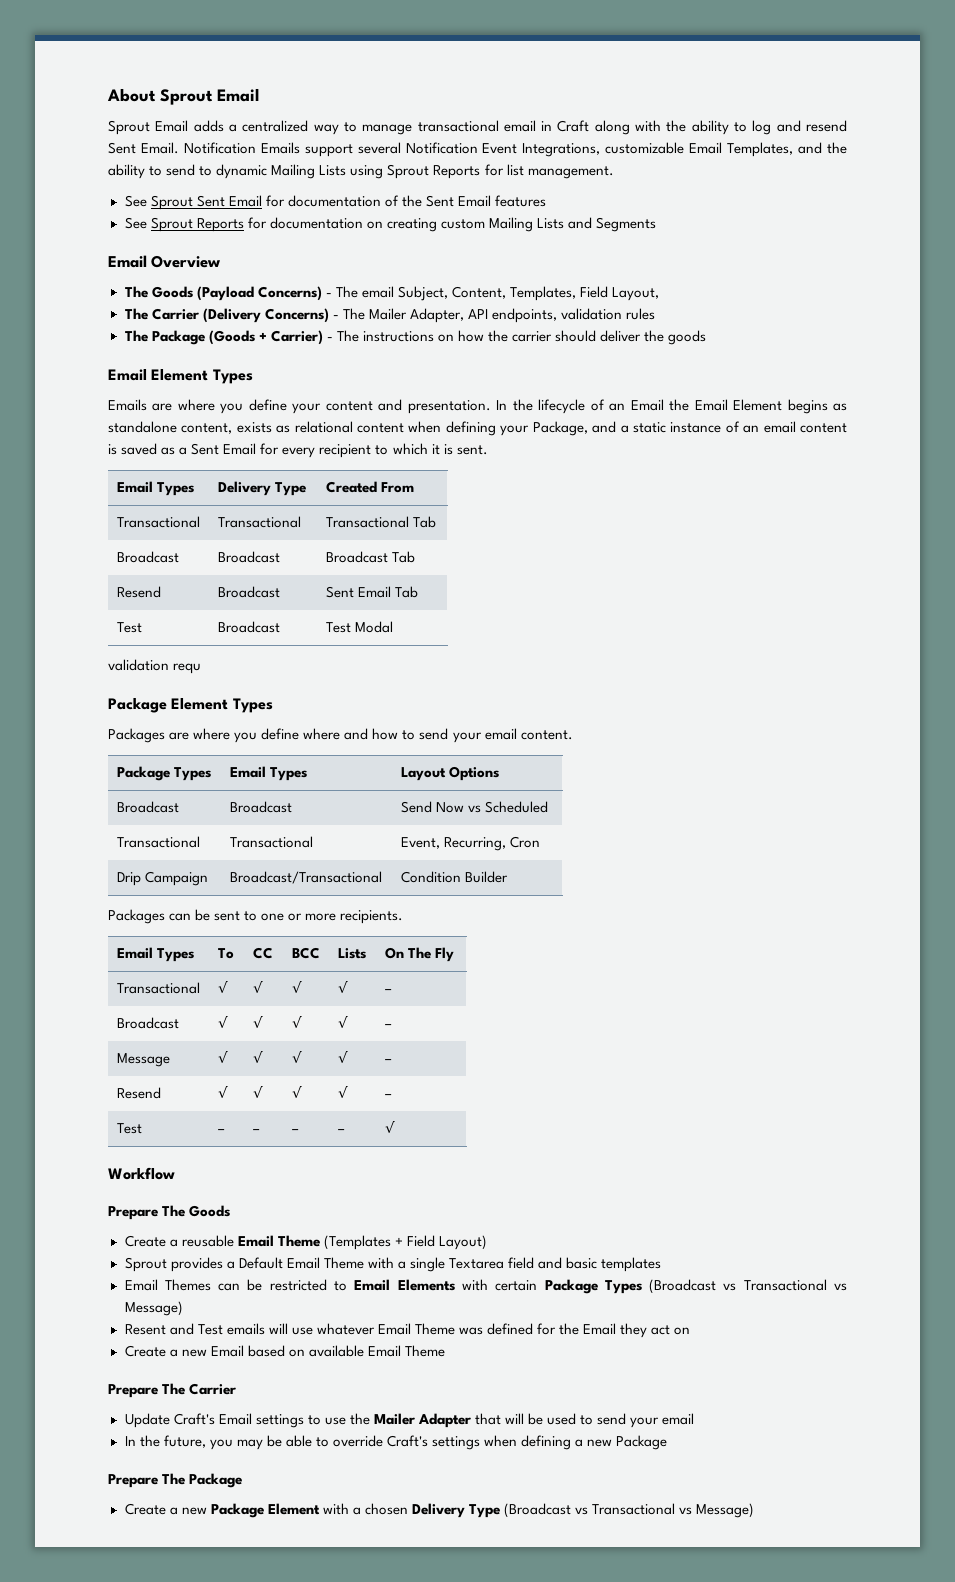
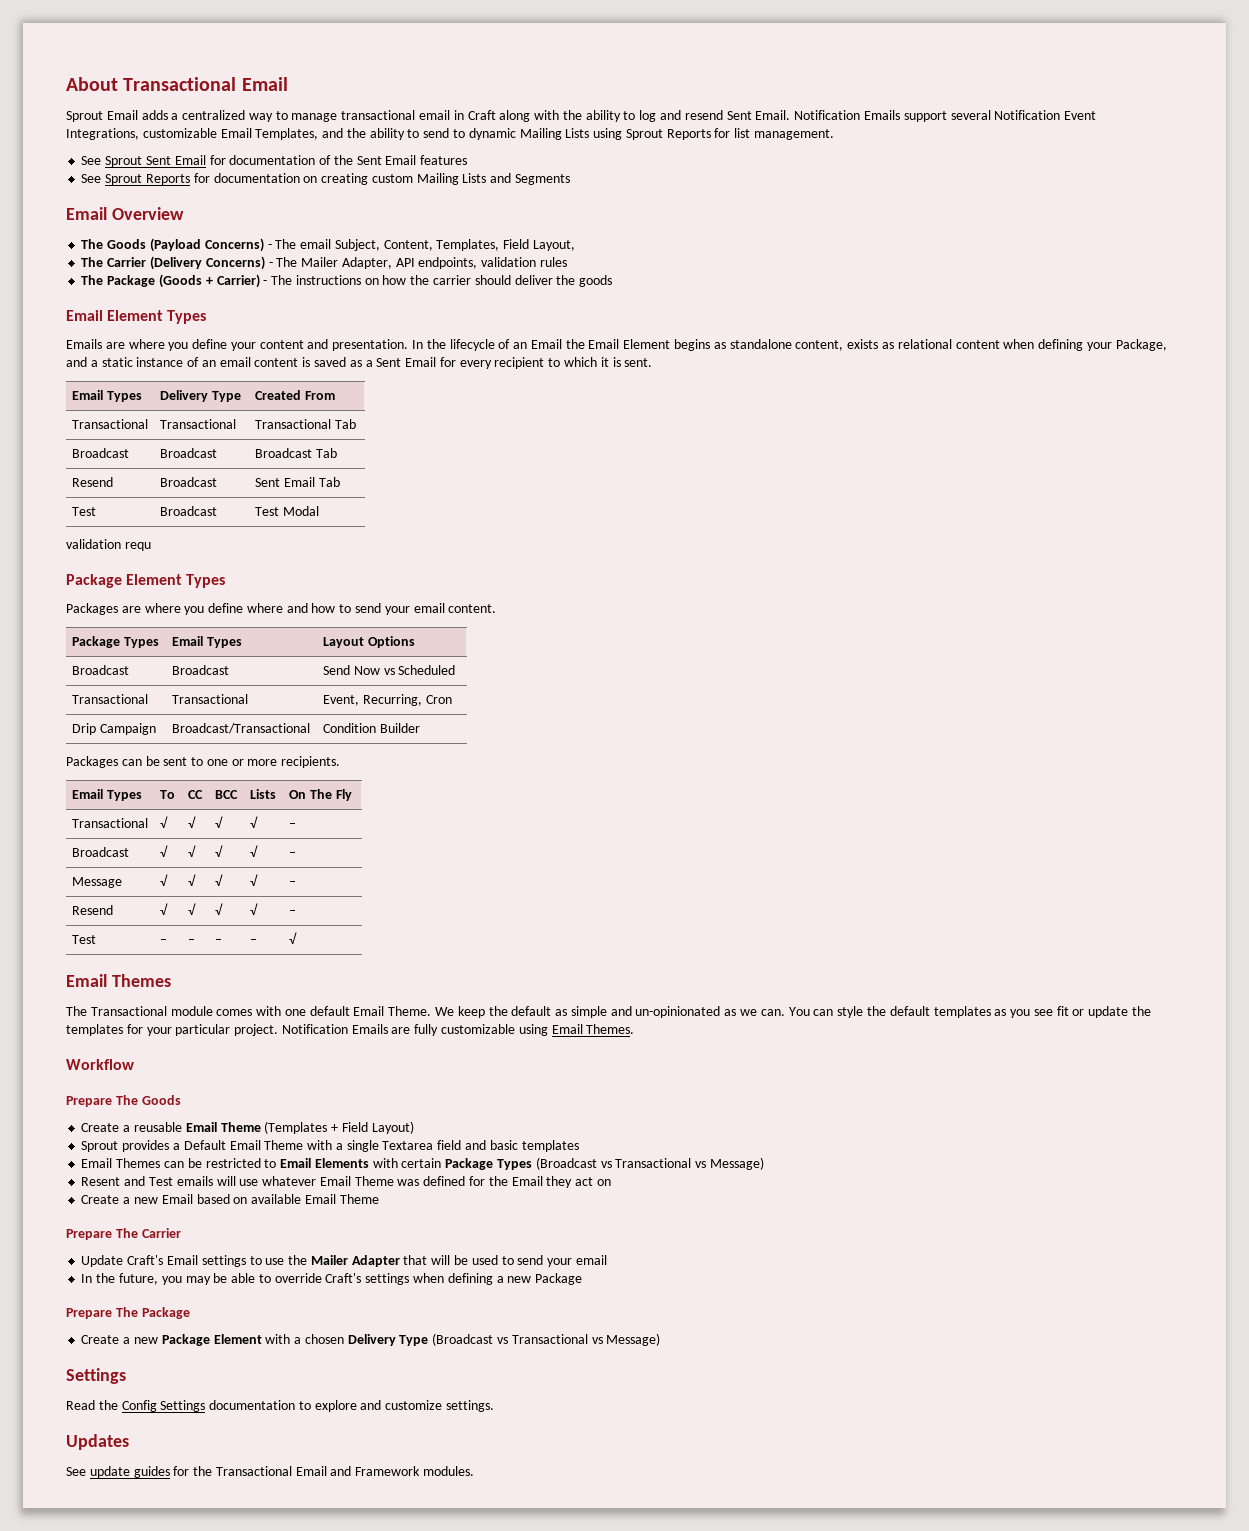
- About Sprout Email
+ About Transactional Email
  Test | – | – | – | – | √
+ Email Themes
+ The Transactional module comes with one default Email Theme. We keep the default as simple and un-opinionated as we can. You can style the default templates as you see fit or update the templates for your particular project. Notification Emails are fully customizable using Email Themes.
  Create a new Package Element with a chosen Delivery Type (Broadcast vs Transactional vs Message)
+ Settings
+ Read the Config Settings documentation to explore and customize settings.
+ Updates
+ See update guides for the Transactional Email and Framework modules.

